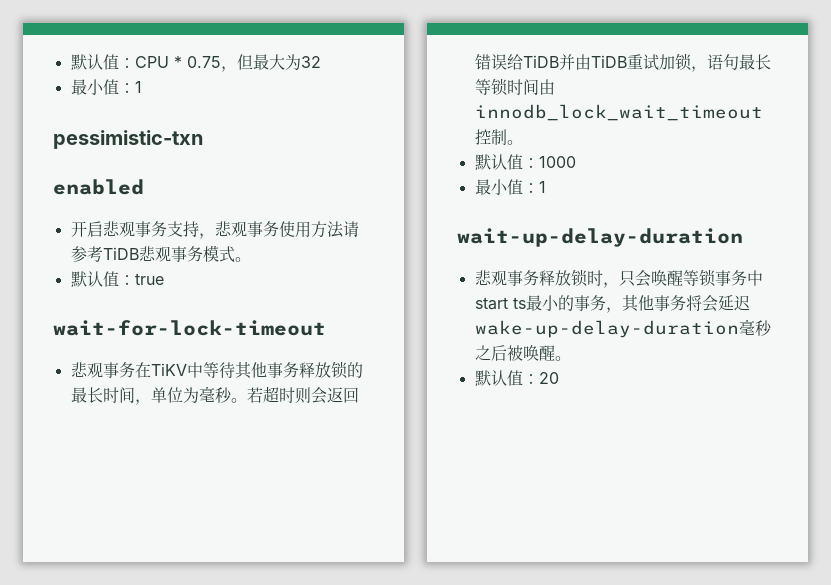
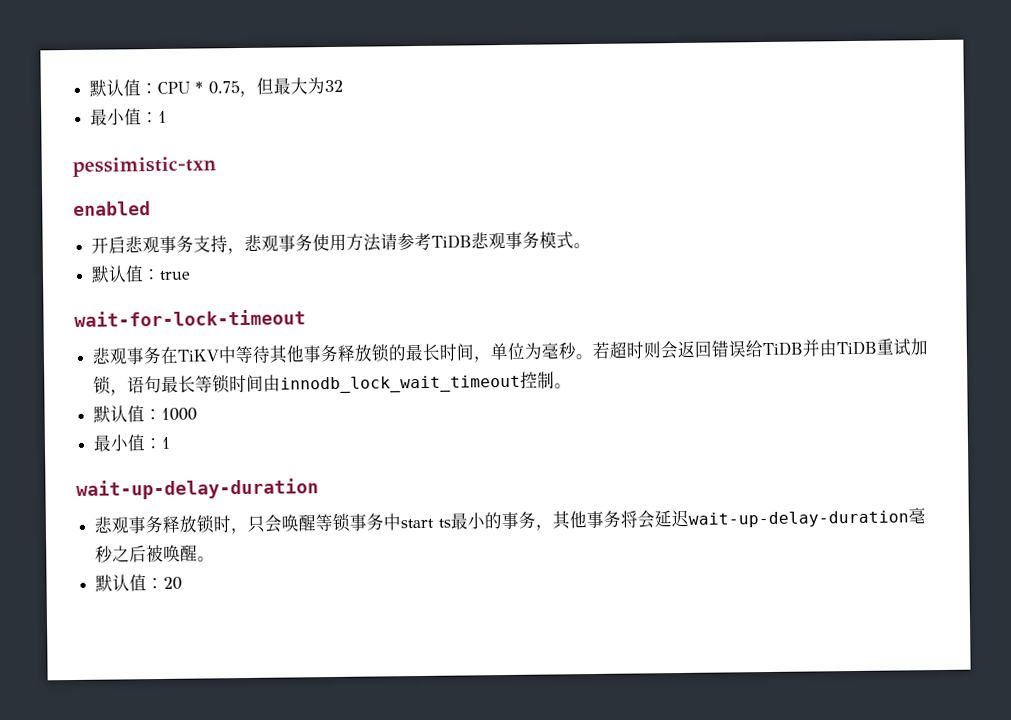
- 悲观事务释放锁时，只会唤醒等锁事务中start ts最小的事务，其他事务将会延迟wake-up-delay-duration毫秒之后被唤醒。
+ 悲观事务释放锁时，只会唤醒等锁事务中start ts最小的事务，其他事务将会延迟wait-up-delay-duration毫秒之后被唤醒。

